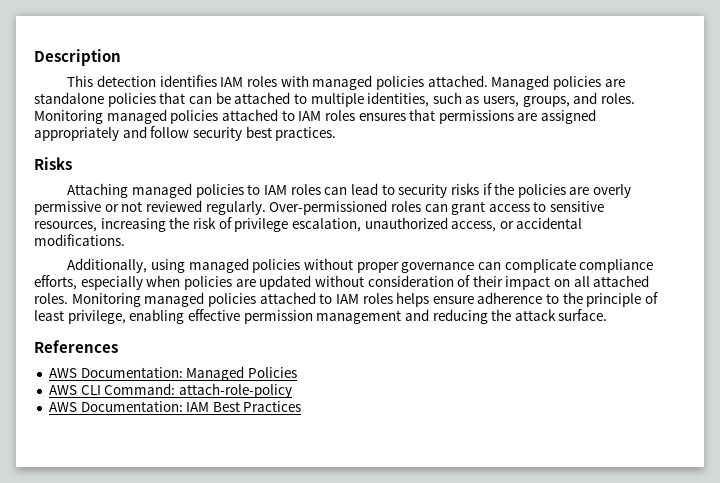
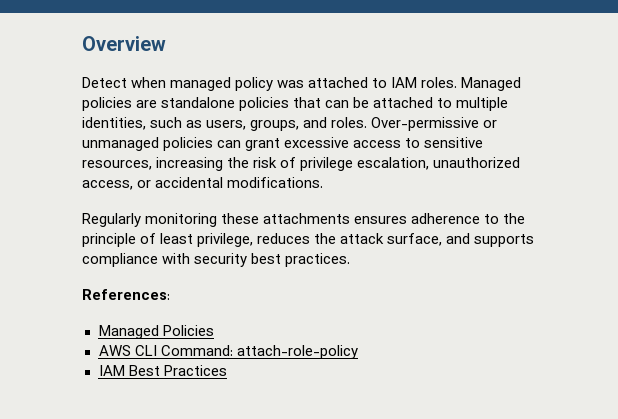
- Description
- This detection identifies IAM roles with managed policies attached.
+ Overview
+ Detect when managed policy was attached to IAM roles.
- Monitoring managed policies attached to IAM roles ensures that permissions are assigned appropriately and follow security best practices.
- Risks
- Attaching managed policies to IAM roles can lead to security risks if the policies are overly permissive or not reviewed regularly. Over-permissioned roles can grant access to sensitive resources, increasing the risk of privilege escalation, unauthorized access, or accidental modifications.
+ Over-permissive or unmanaged policies can grant excessive access to sensitive resources, increasing the risk of privilege escalation, unauthorized access, or accidental modifications.
- Additionally, using managed policies without proper governance can complicate compliance efforts, especially when policies are updated without consideration of their impact on all attached roles. Monitoring managed policies attached to IAM roles helps ensure adherence to the principle of least privilege, enabling effective permission management and reducing the attack surface.
- References
- AWS Documentation: Managed Policies
+ Regularly monitoring these attachments ensures adherence to the principle of least privilege, reduces the attack surface, and supports compliance with security best practices.
+ References:
+ Managed Policies
- AWS Documentation: IAM Best Practices
+ IAM Best Practices

